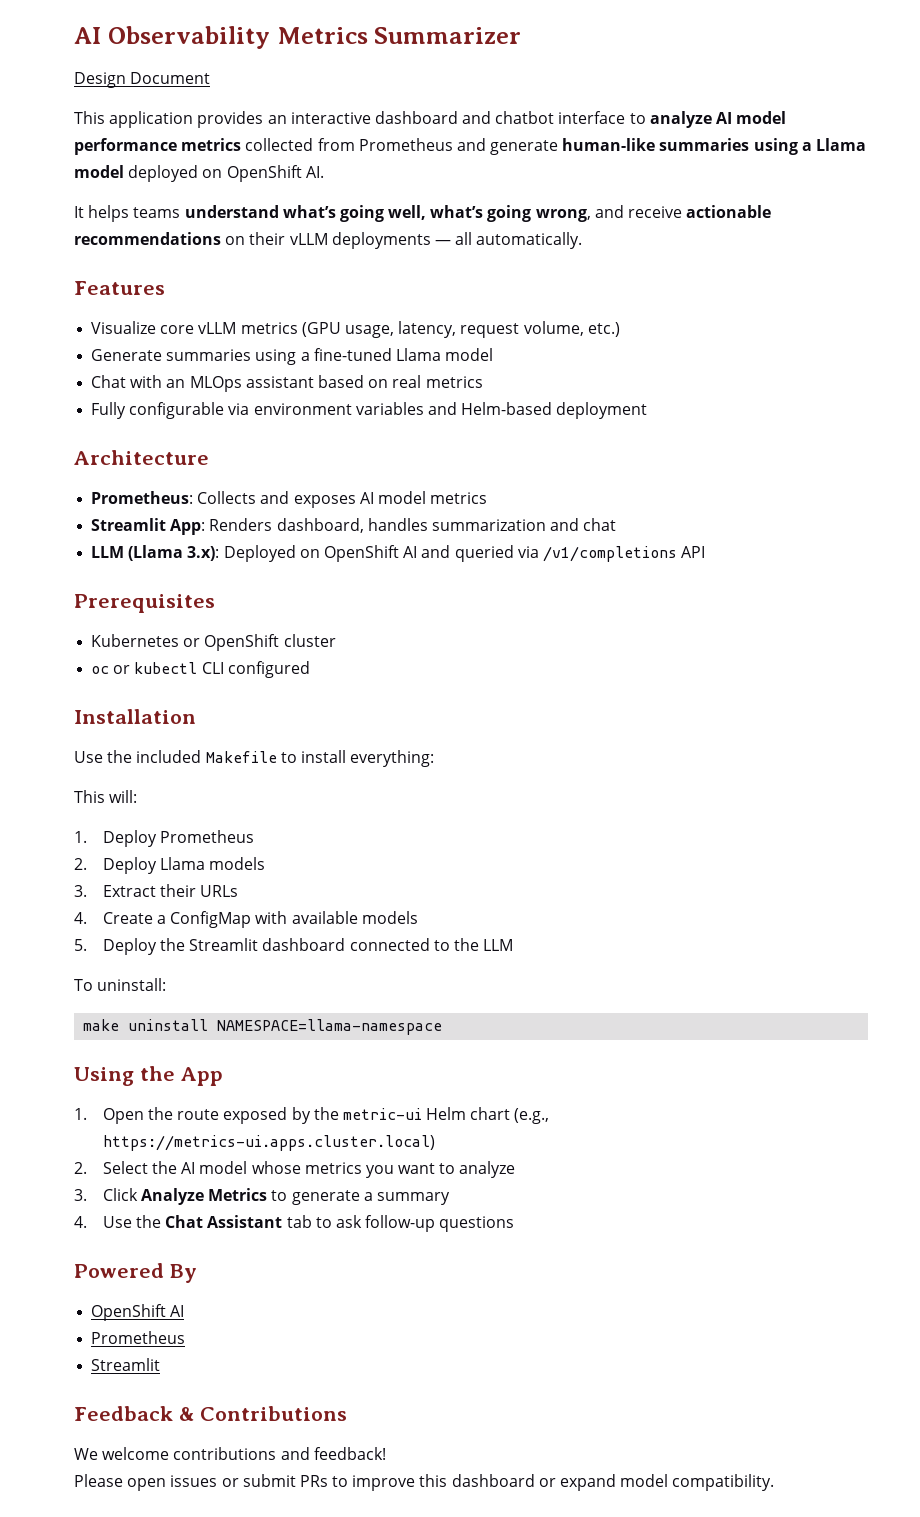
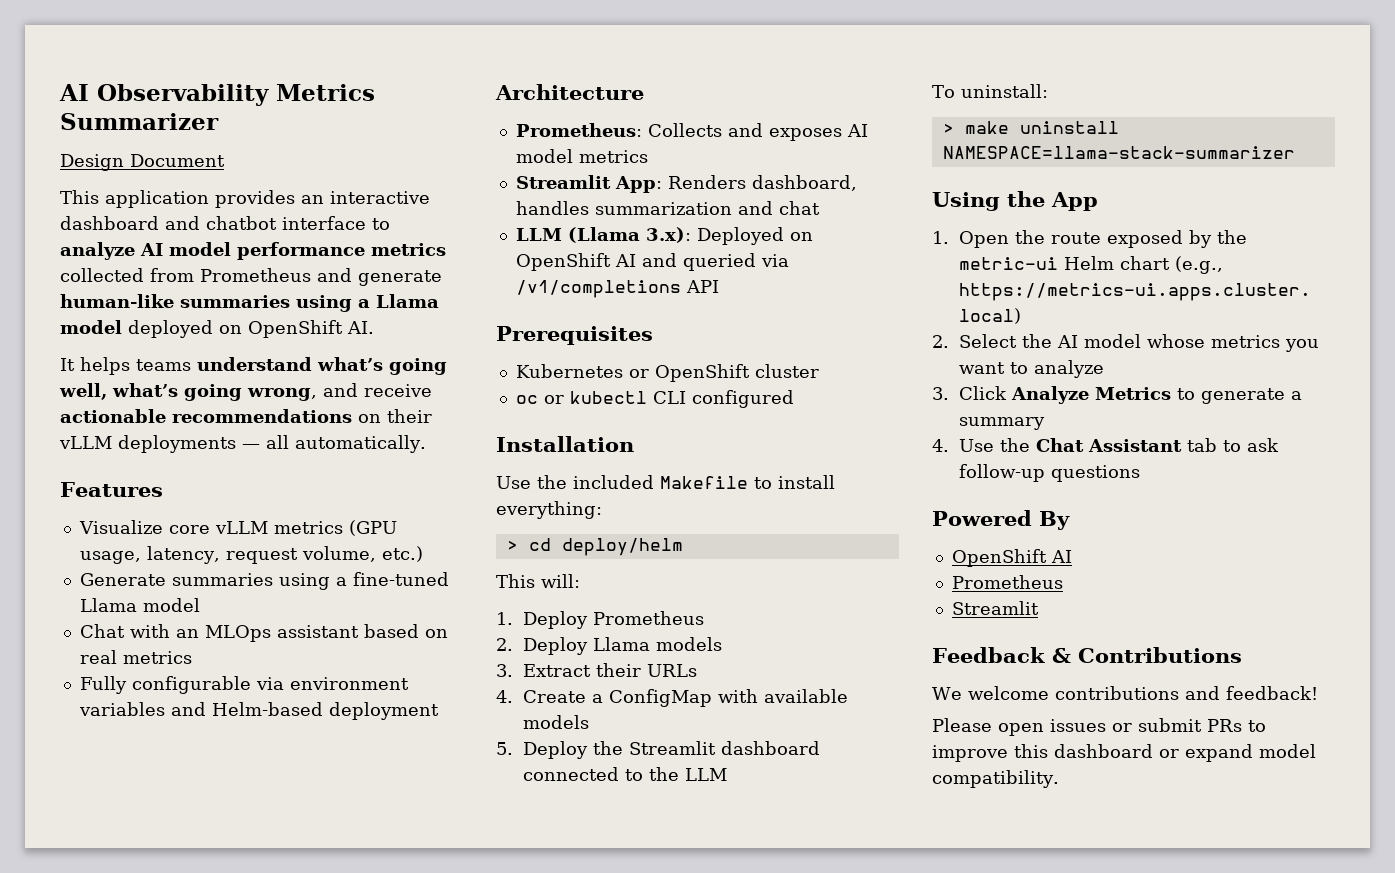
+ > cd deploy/helm
- make uninstall NAMESPACE=llama-namespace
+ > make uninstall NAMESPACE=llama-stack-summarizer

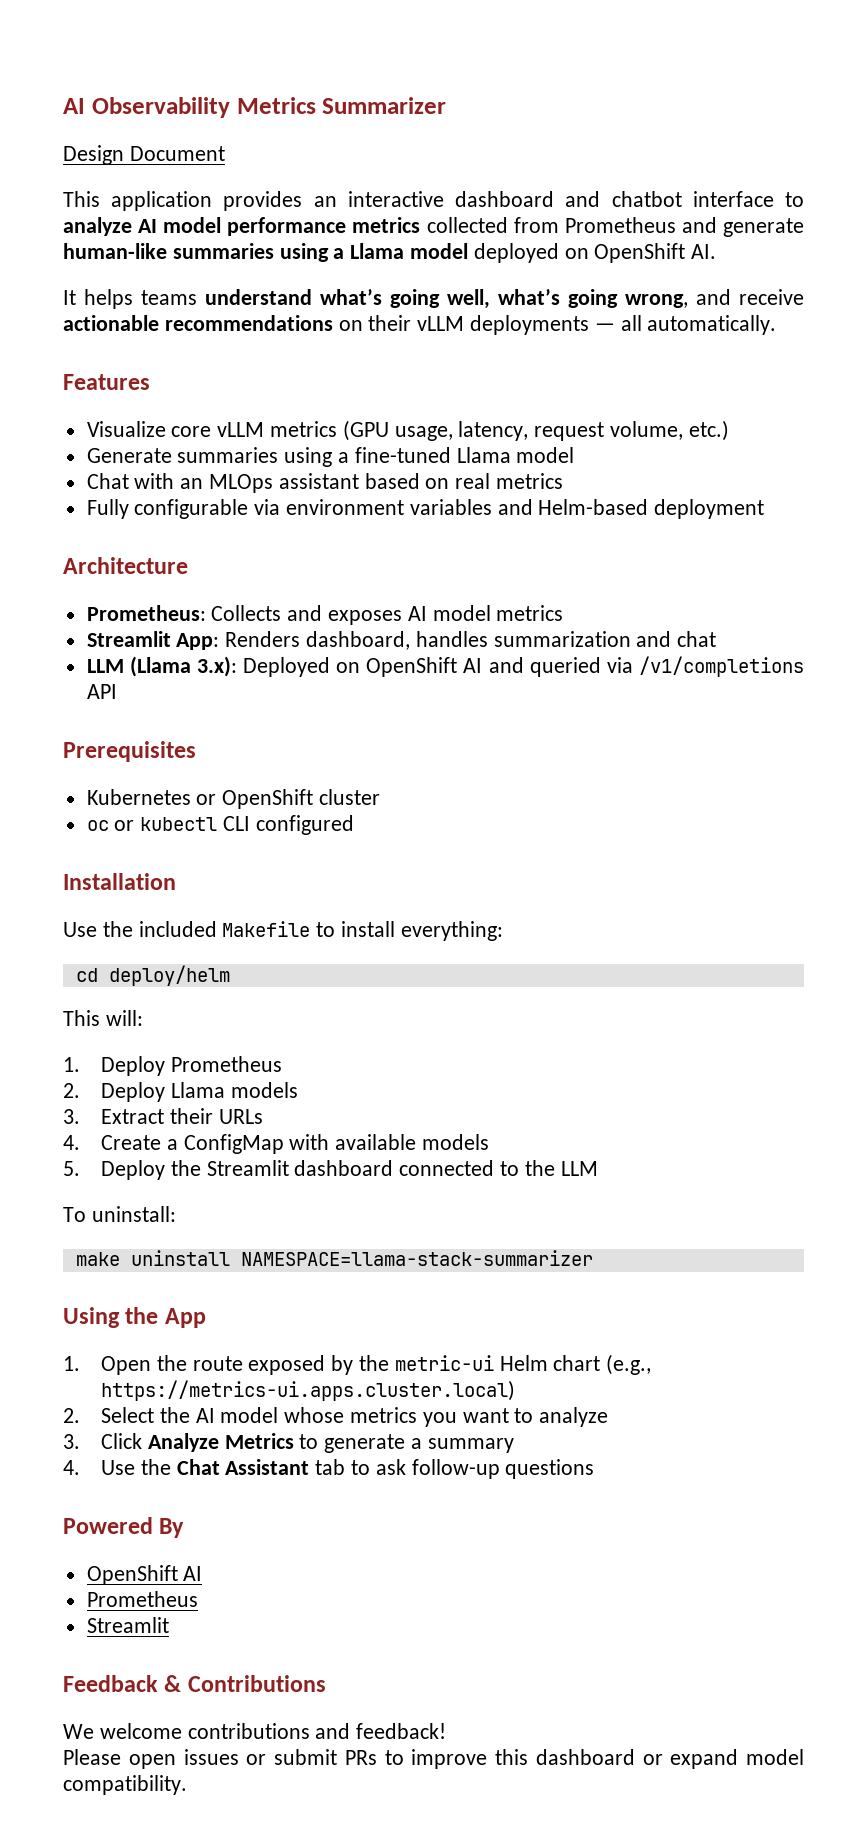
- > cd deploy/helm
+ cd deploy/helm
- > make uninstall NAMESPACE=llama-stack-summarizer
+ make uninstall NAMESPACE=llama-stack-summarizer

